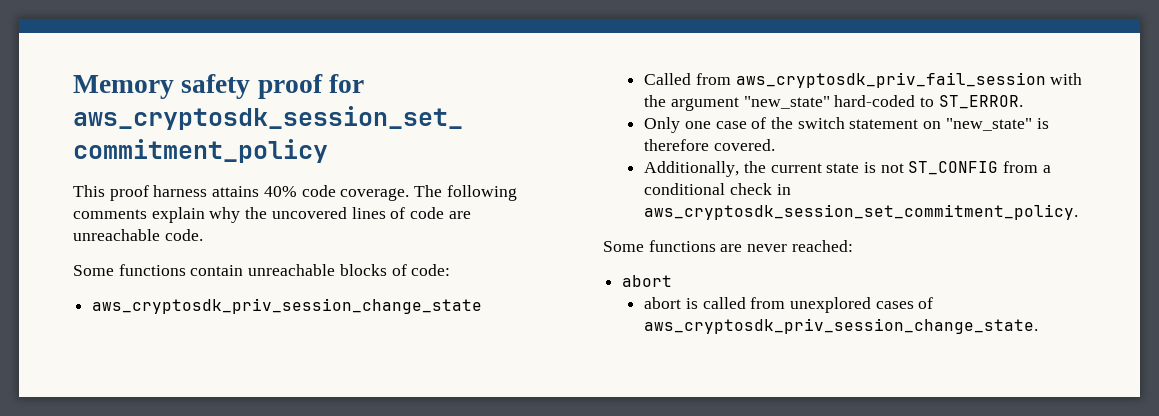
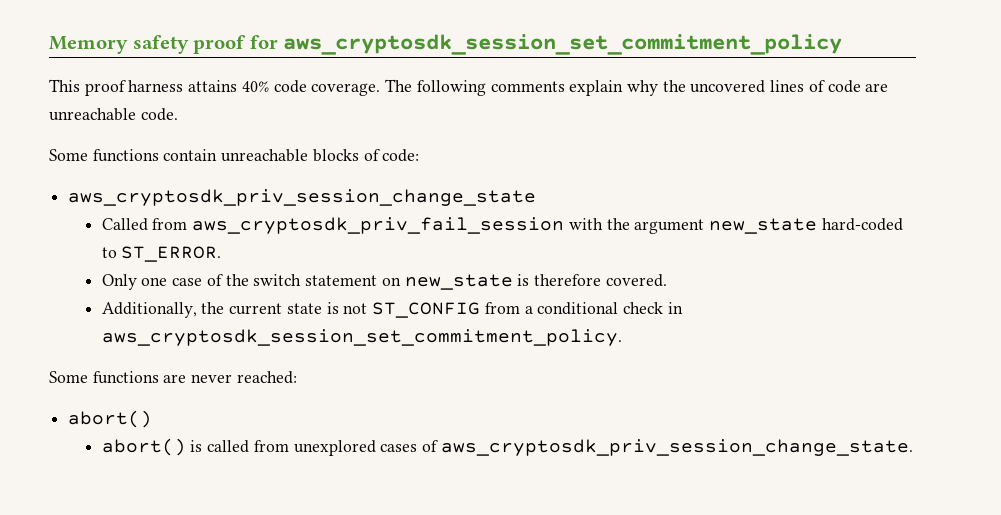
- Called from aws_cryptosdk_priv_fail_session with the argument "new_state" hard-coded to ST_ERROR.
+ Called from aws_cryptosdk_priv_fail_session with the argument new_state hard-coded to ST_ERROR.
- Only one case of the switch statement on "new_state" is therefore covered.
+ Only one case of the switch statement on new_state is therefore covered.
  Some functions are never reached:
- abort
- abort is called from unexplored cases of aws_cryptosdk_priv_session_change_state.
+ abort()
+ abort() is called from unexplored cases of aws_cryptosdk_priv_session_change_state.

